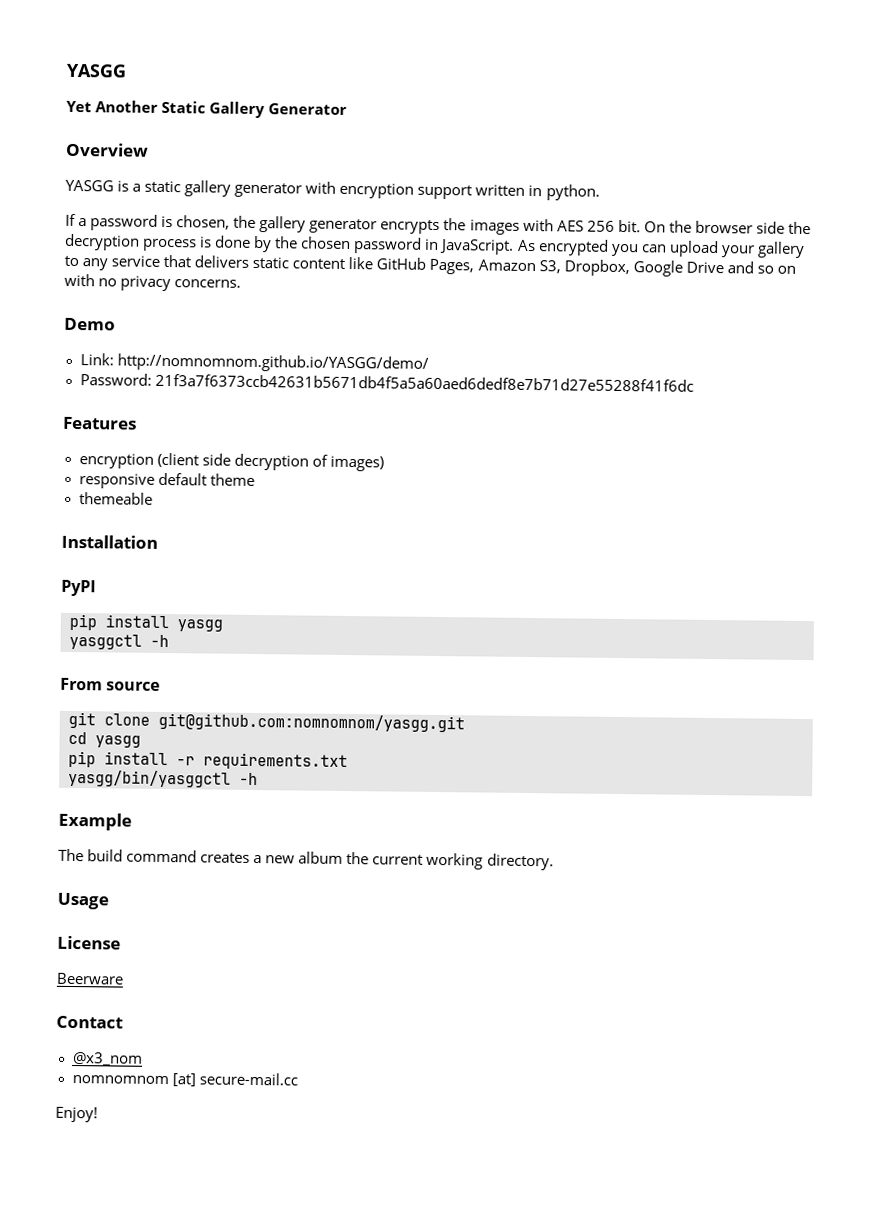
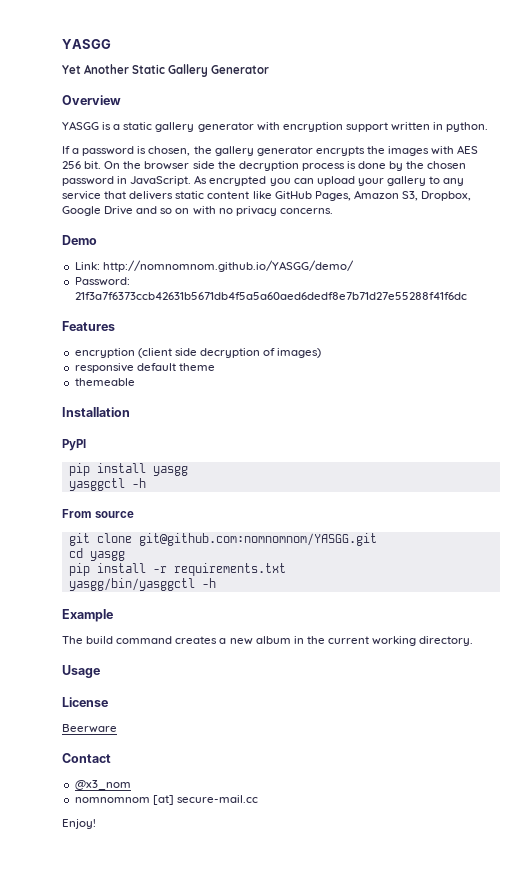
- git clone git@github.com:nomnomnom/yasgg.git
+ git clone git@github.com:nomnomnom/YASGG.git
- The build command creates a new album the current working directory.
+ The build command creates a new album in the current working directory.

